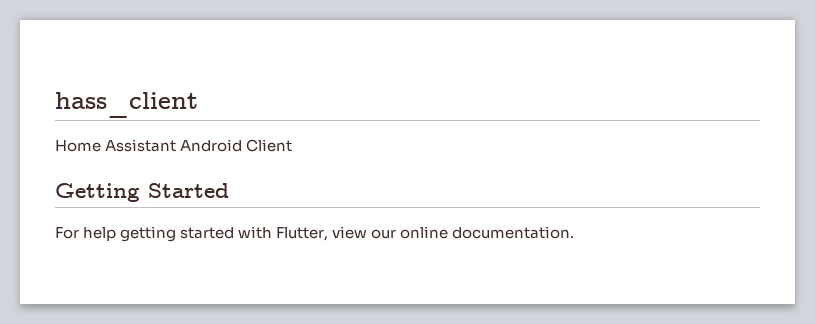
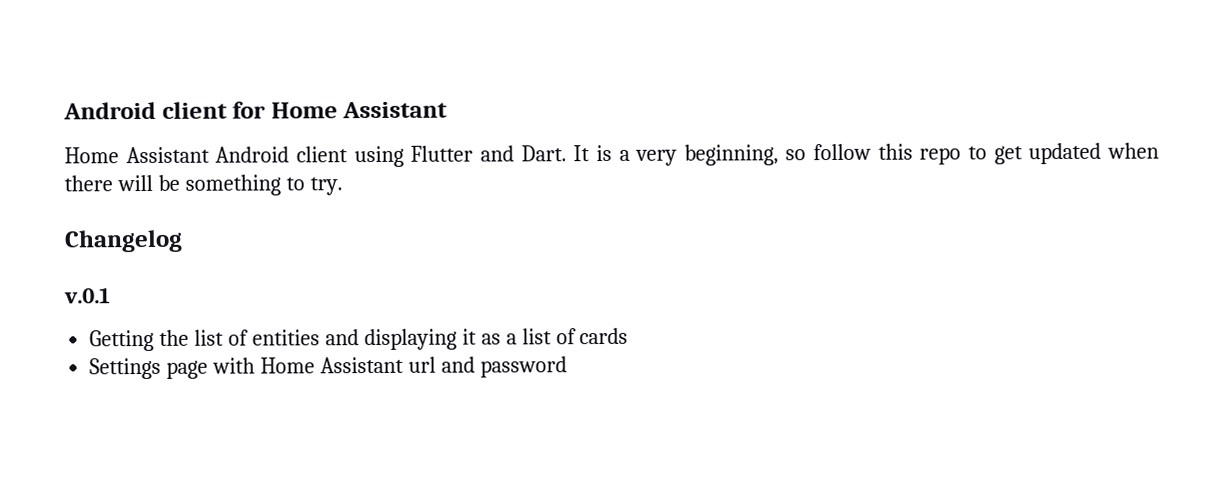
- hass_client
- Home Assistant Android Client
- Getting Started
- For help getting started with Flutter, view our online documentation.
+ Android client for Home Assistant
+ Home Assistant Android client using Flutter and Dart. It is a very beginning, so follow this repo to get updated when there will be something to try.
+ Changelog
+ v.0.1
+ Getting the list of entities and displaying it as a list of cards
+ Settings page with Home Assistant url and password

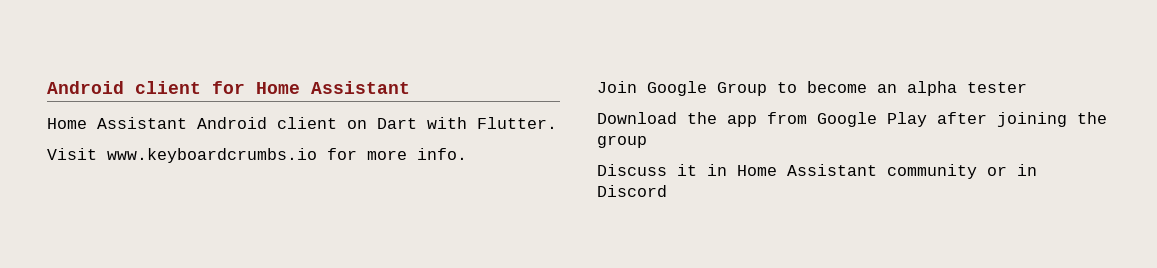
- Home Assistant Android client using Flutter and Dart. It is a very beginning, so follow this repo to get updated when there will be something to try.
- Changelog
- v.0.1
- Getting the list of entities and displaying it as a list of cards
- Settings page with Home Assistant url and password
+ Home Assistant Android client on Dart with Flutter.
+ Visit www.keyboardcrumbs.io for more info.
+ Join Google Group to become an alpha tester
+ Download the app from Google Play after joining the group
+ Discuss it in Home Assistant community or in Discord

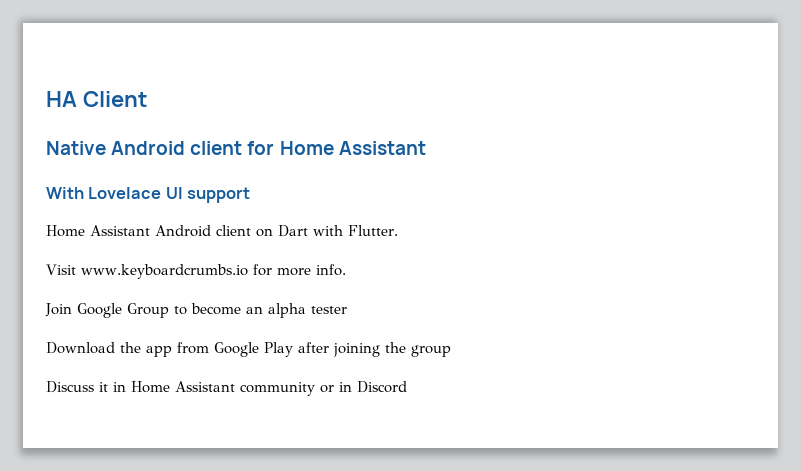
- Android client for Home Assistant
+ HA Client
+ Native Android client for Home Assistant
+ With Lovelace UI support

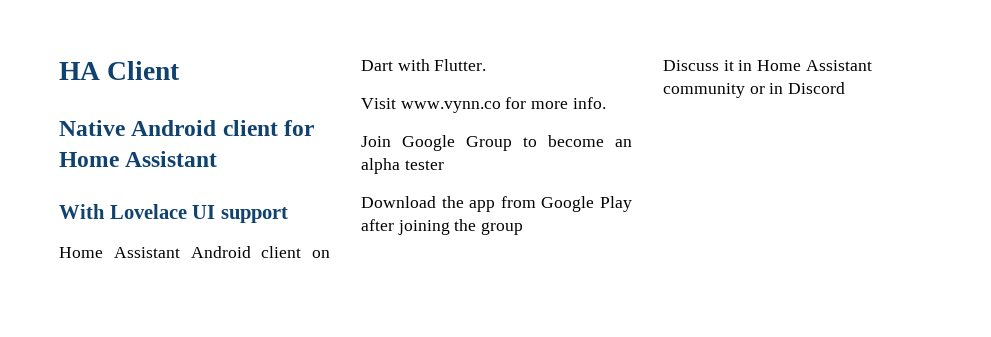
- Visit www.keyboardcrumbs.io for more info.
+ Visit www.vynn.co for more info.

